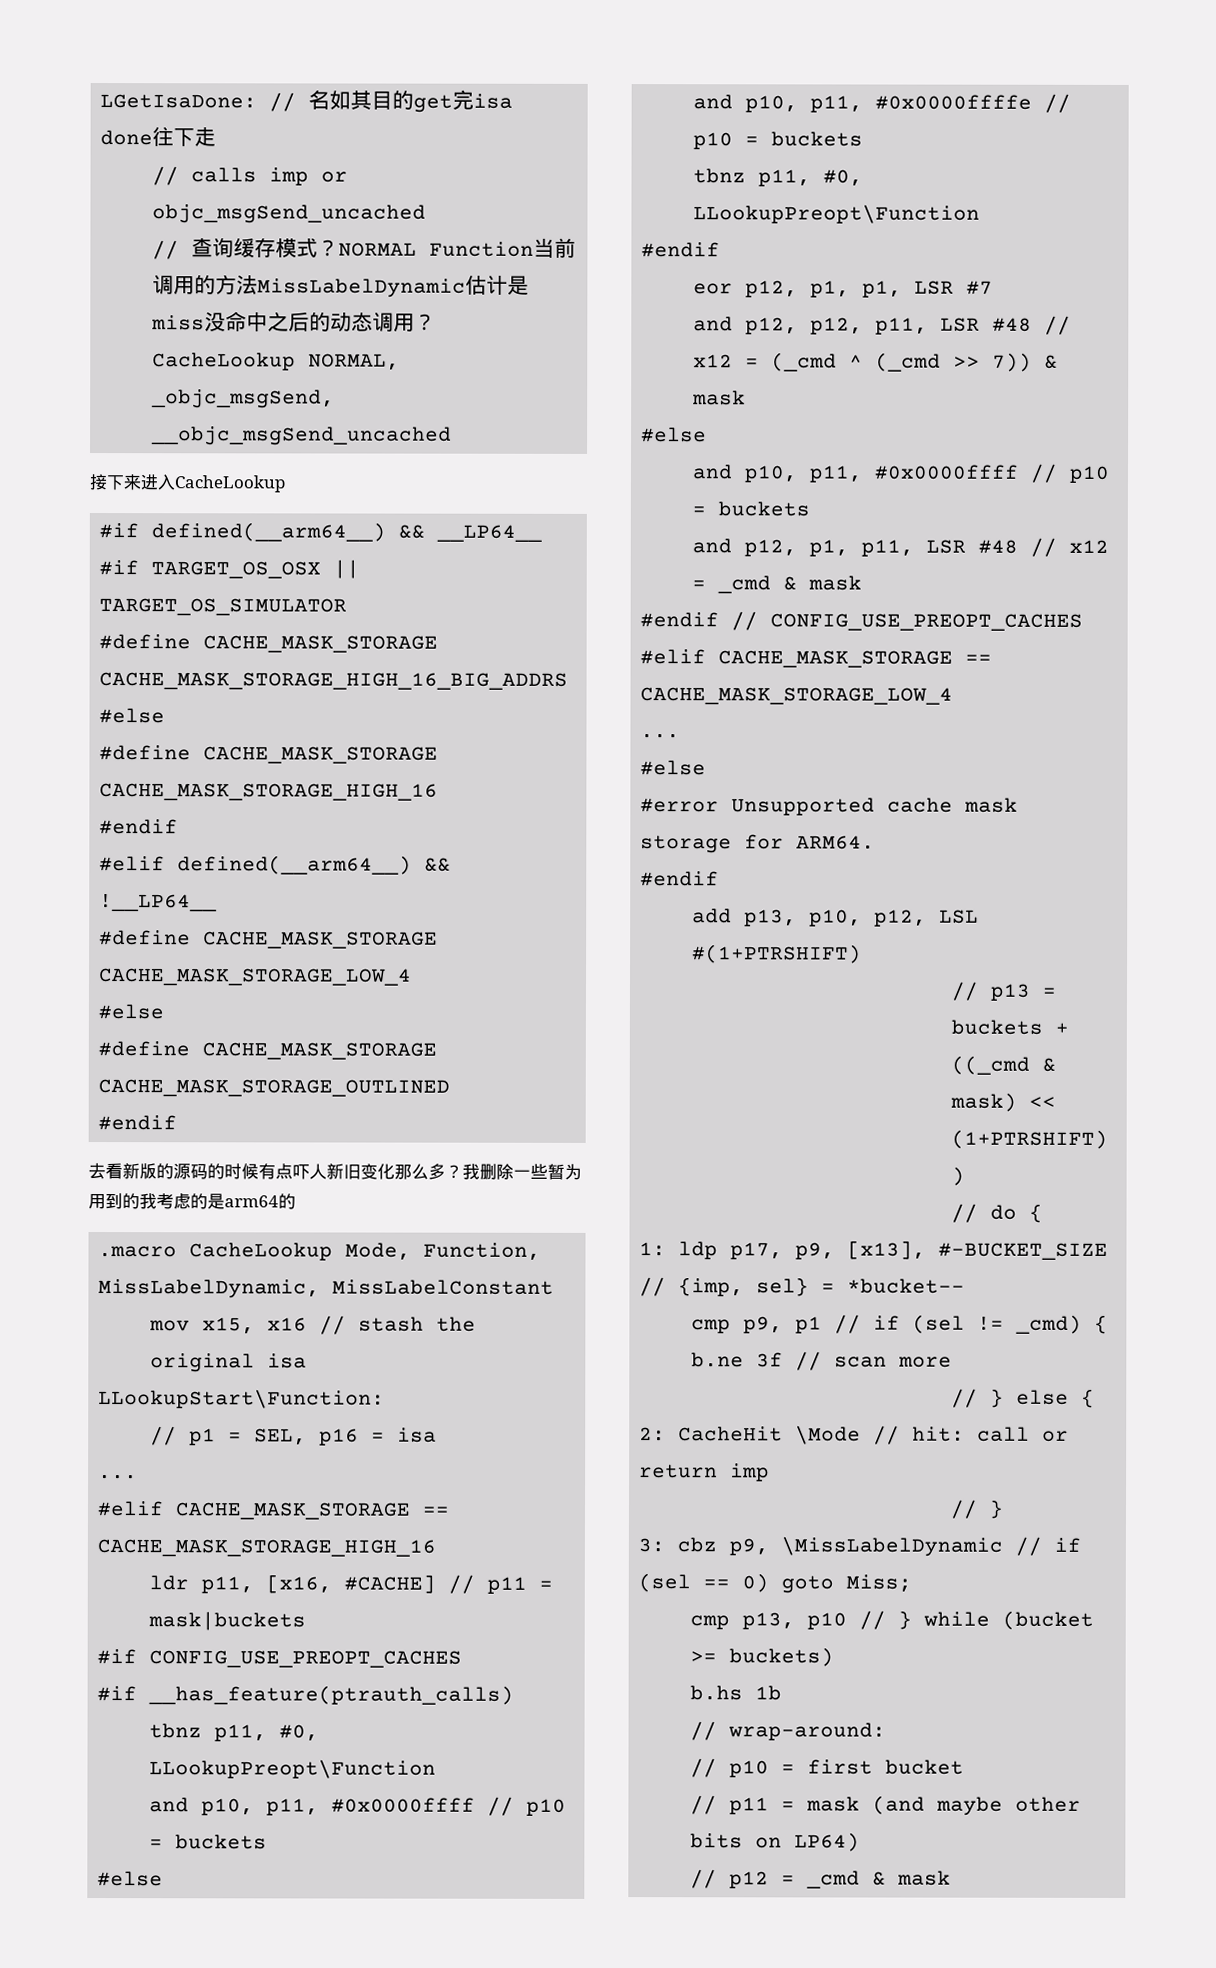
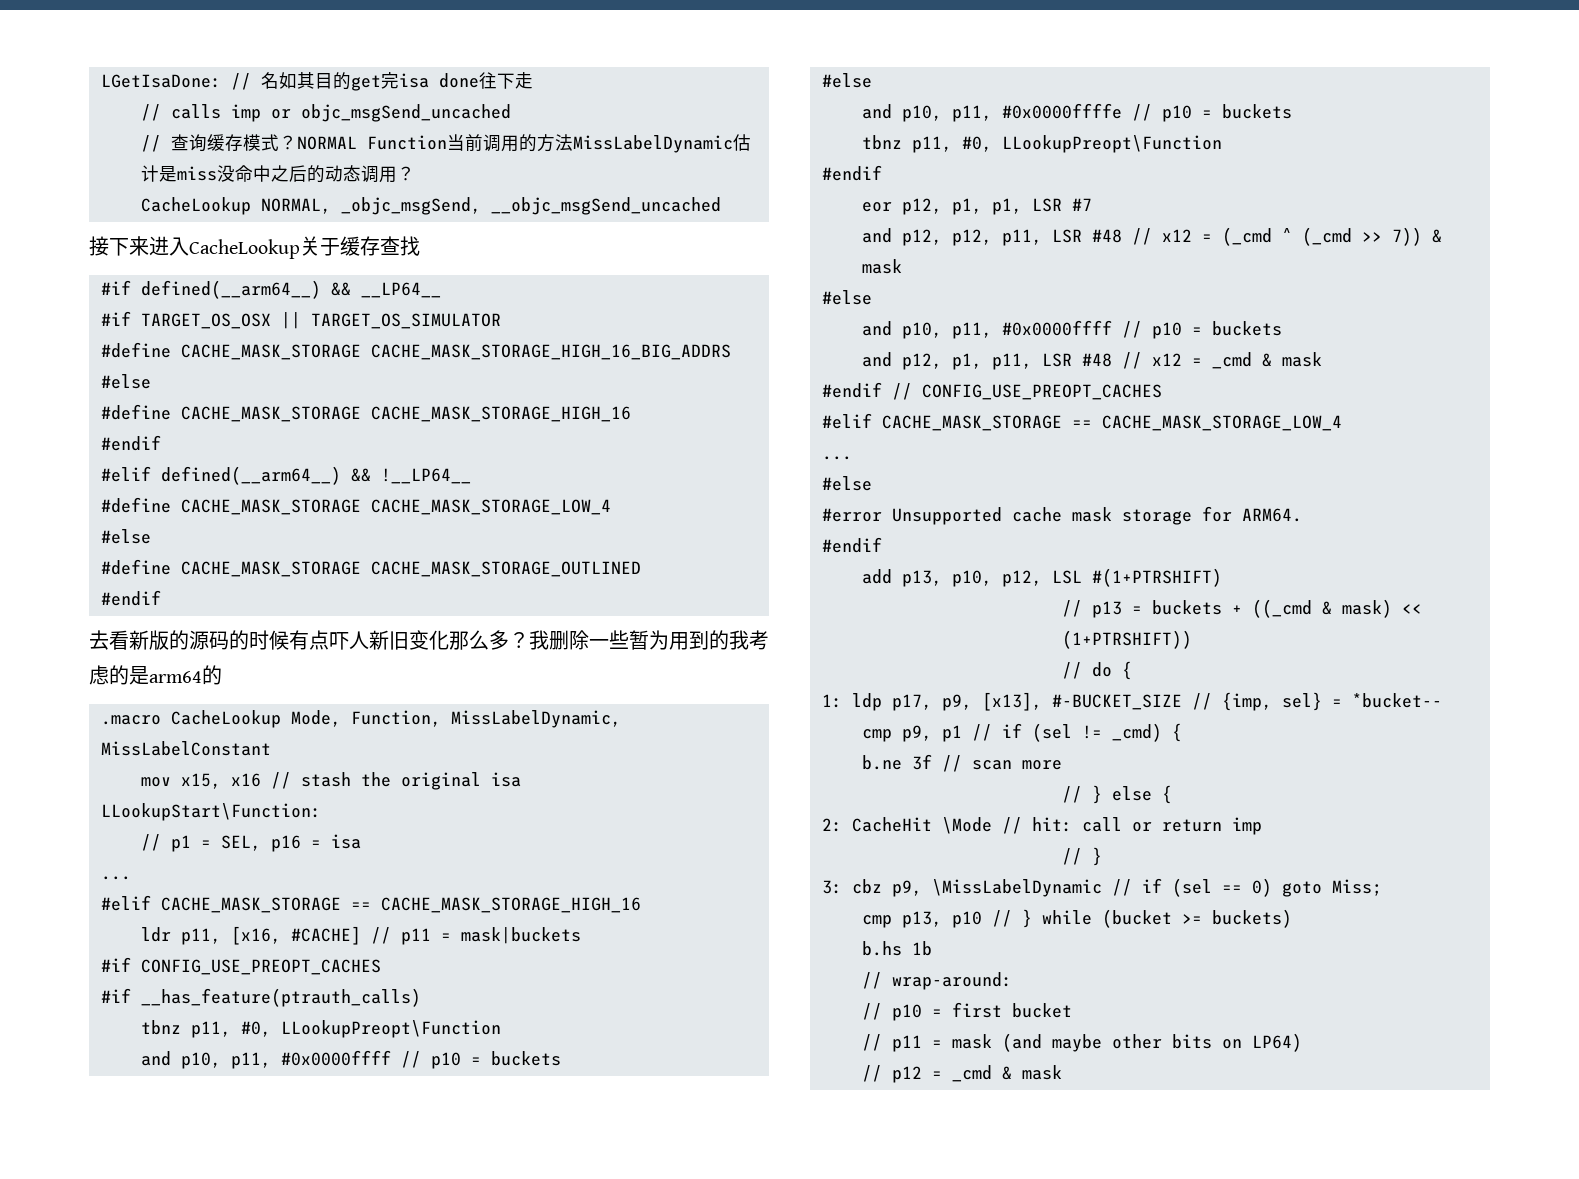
- 接下来进入CacheLookup
+ 接下来进入CacheLookup关于缓存查找

